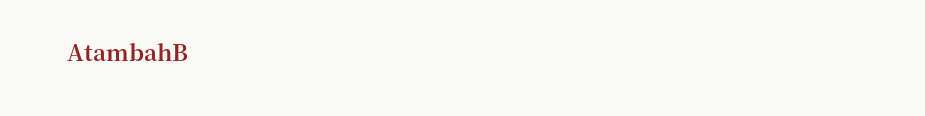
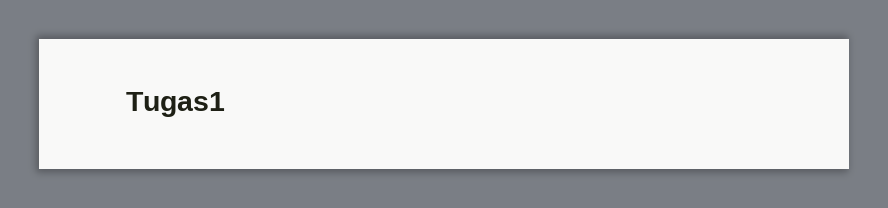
- AtambahB
+ Tugas1

